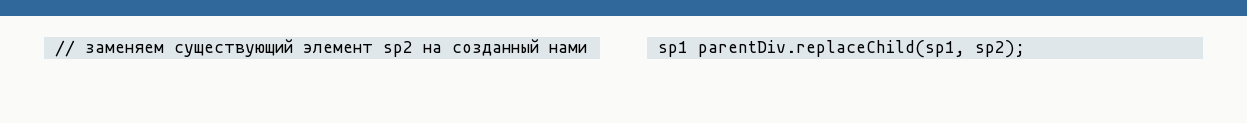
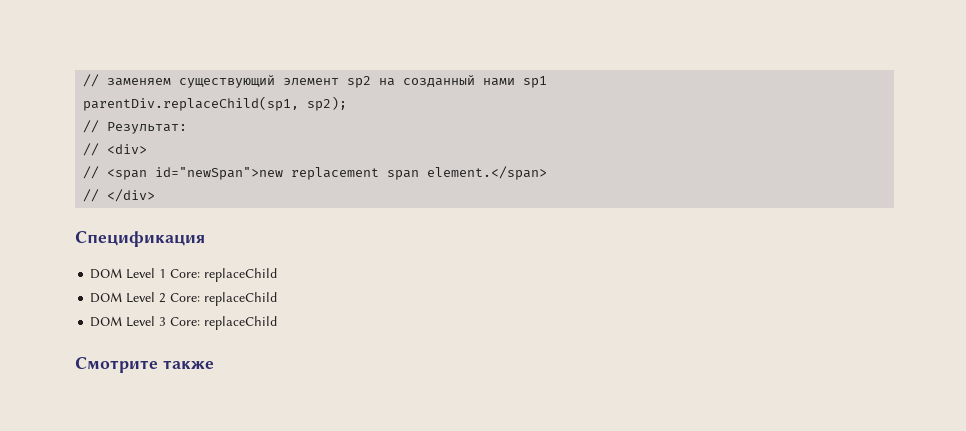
- // заменяем существующий элемент sp2 на созданный нами sp1 parentDiv.replaceChild(sp1, sp2);
+ // заменяем существующий элемент sp2 на созданный нами sp1
+ parentDiv.replaceChild(sp1, sp2);
+ // Результат:
+ // <div>
+ // <span id="newSpan">new replacement span element.</span>
+ // </div>
+ Спецификация
+ DOM Level 1 Core: replaceChild
+ DOM Level 2 Core: replaceChild
+ DOM Level 3 Core: replaceChild
+ Смотрите также

